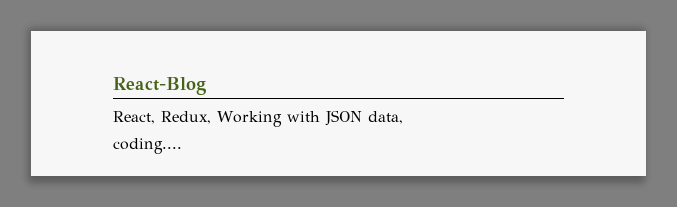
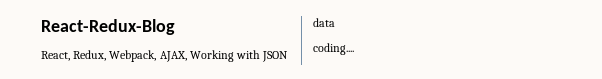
- React-Blog
+ React-Redux-Blog
- React, Redux, Working with JSON data,
+ React, Redux, Webpack, AJAX, Working with JSON data

